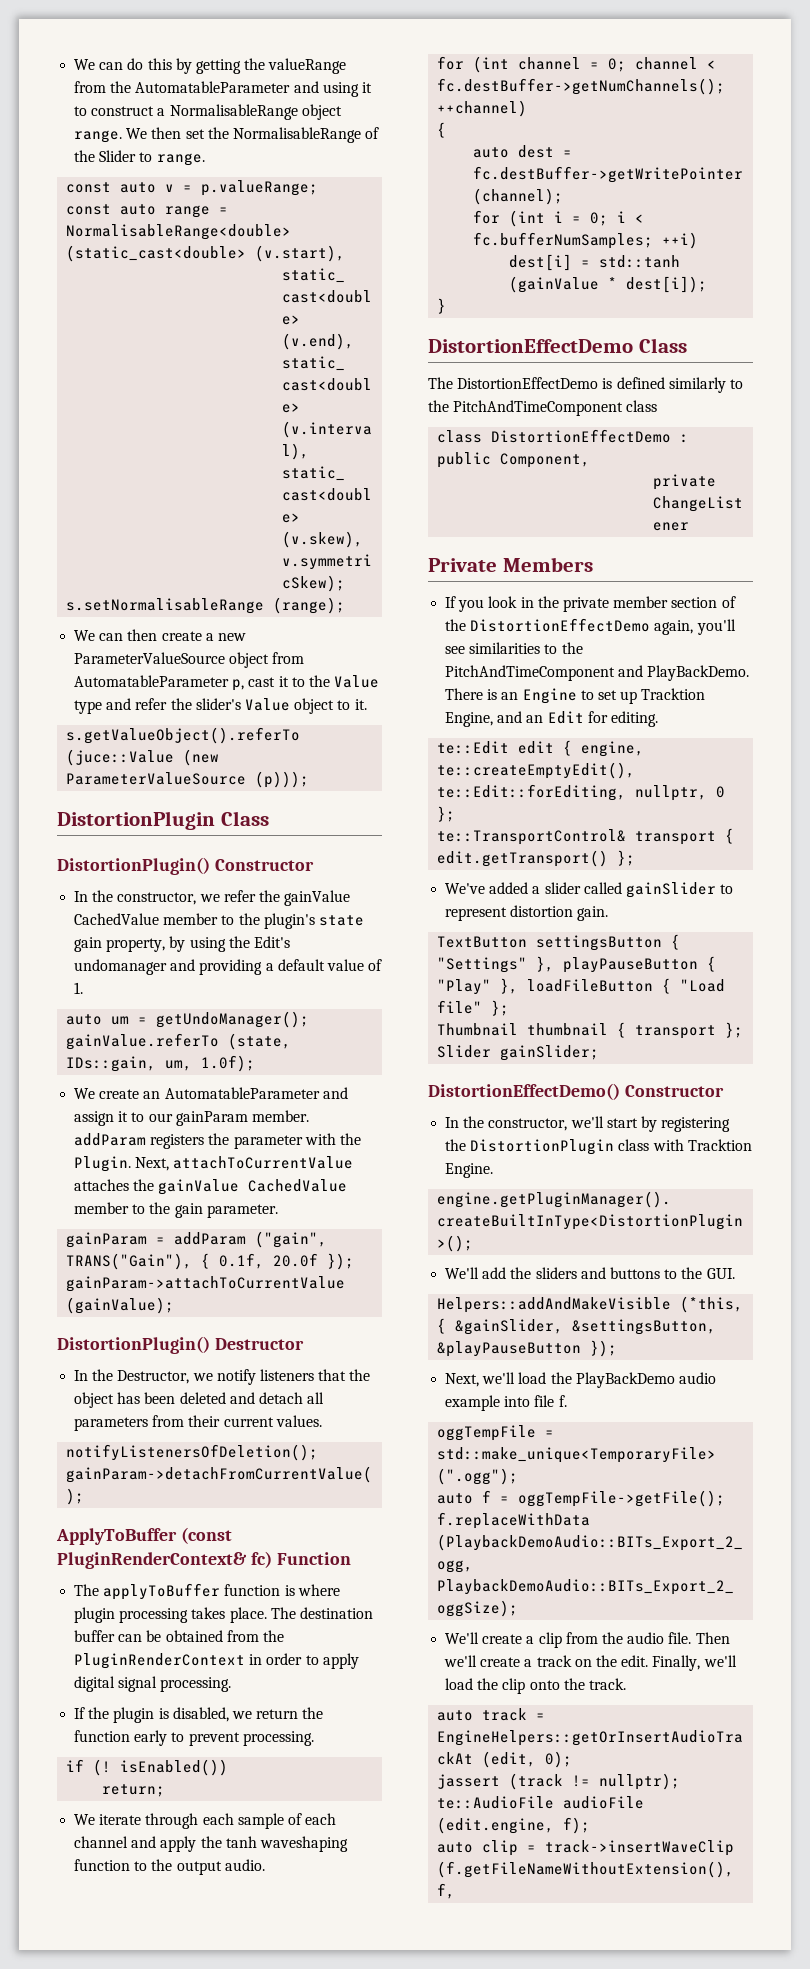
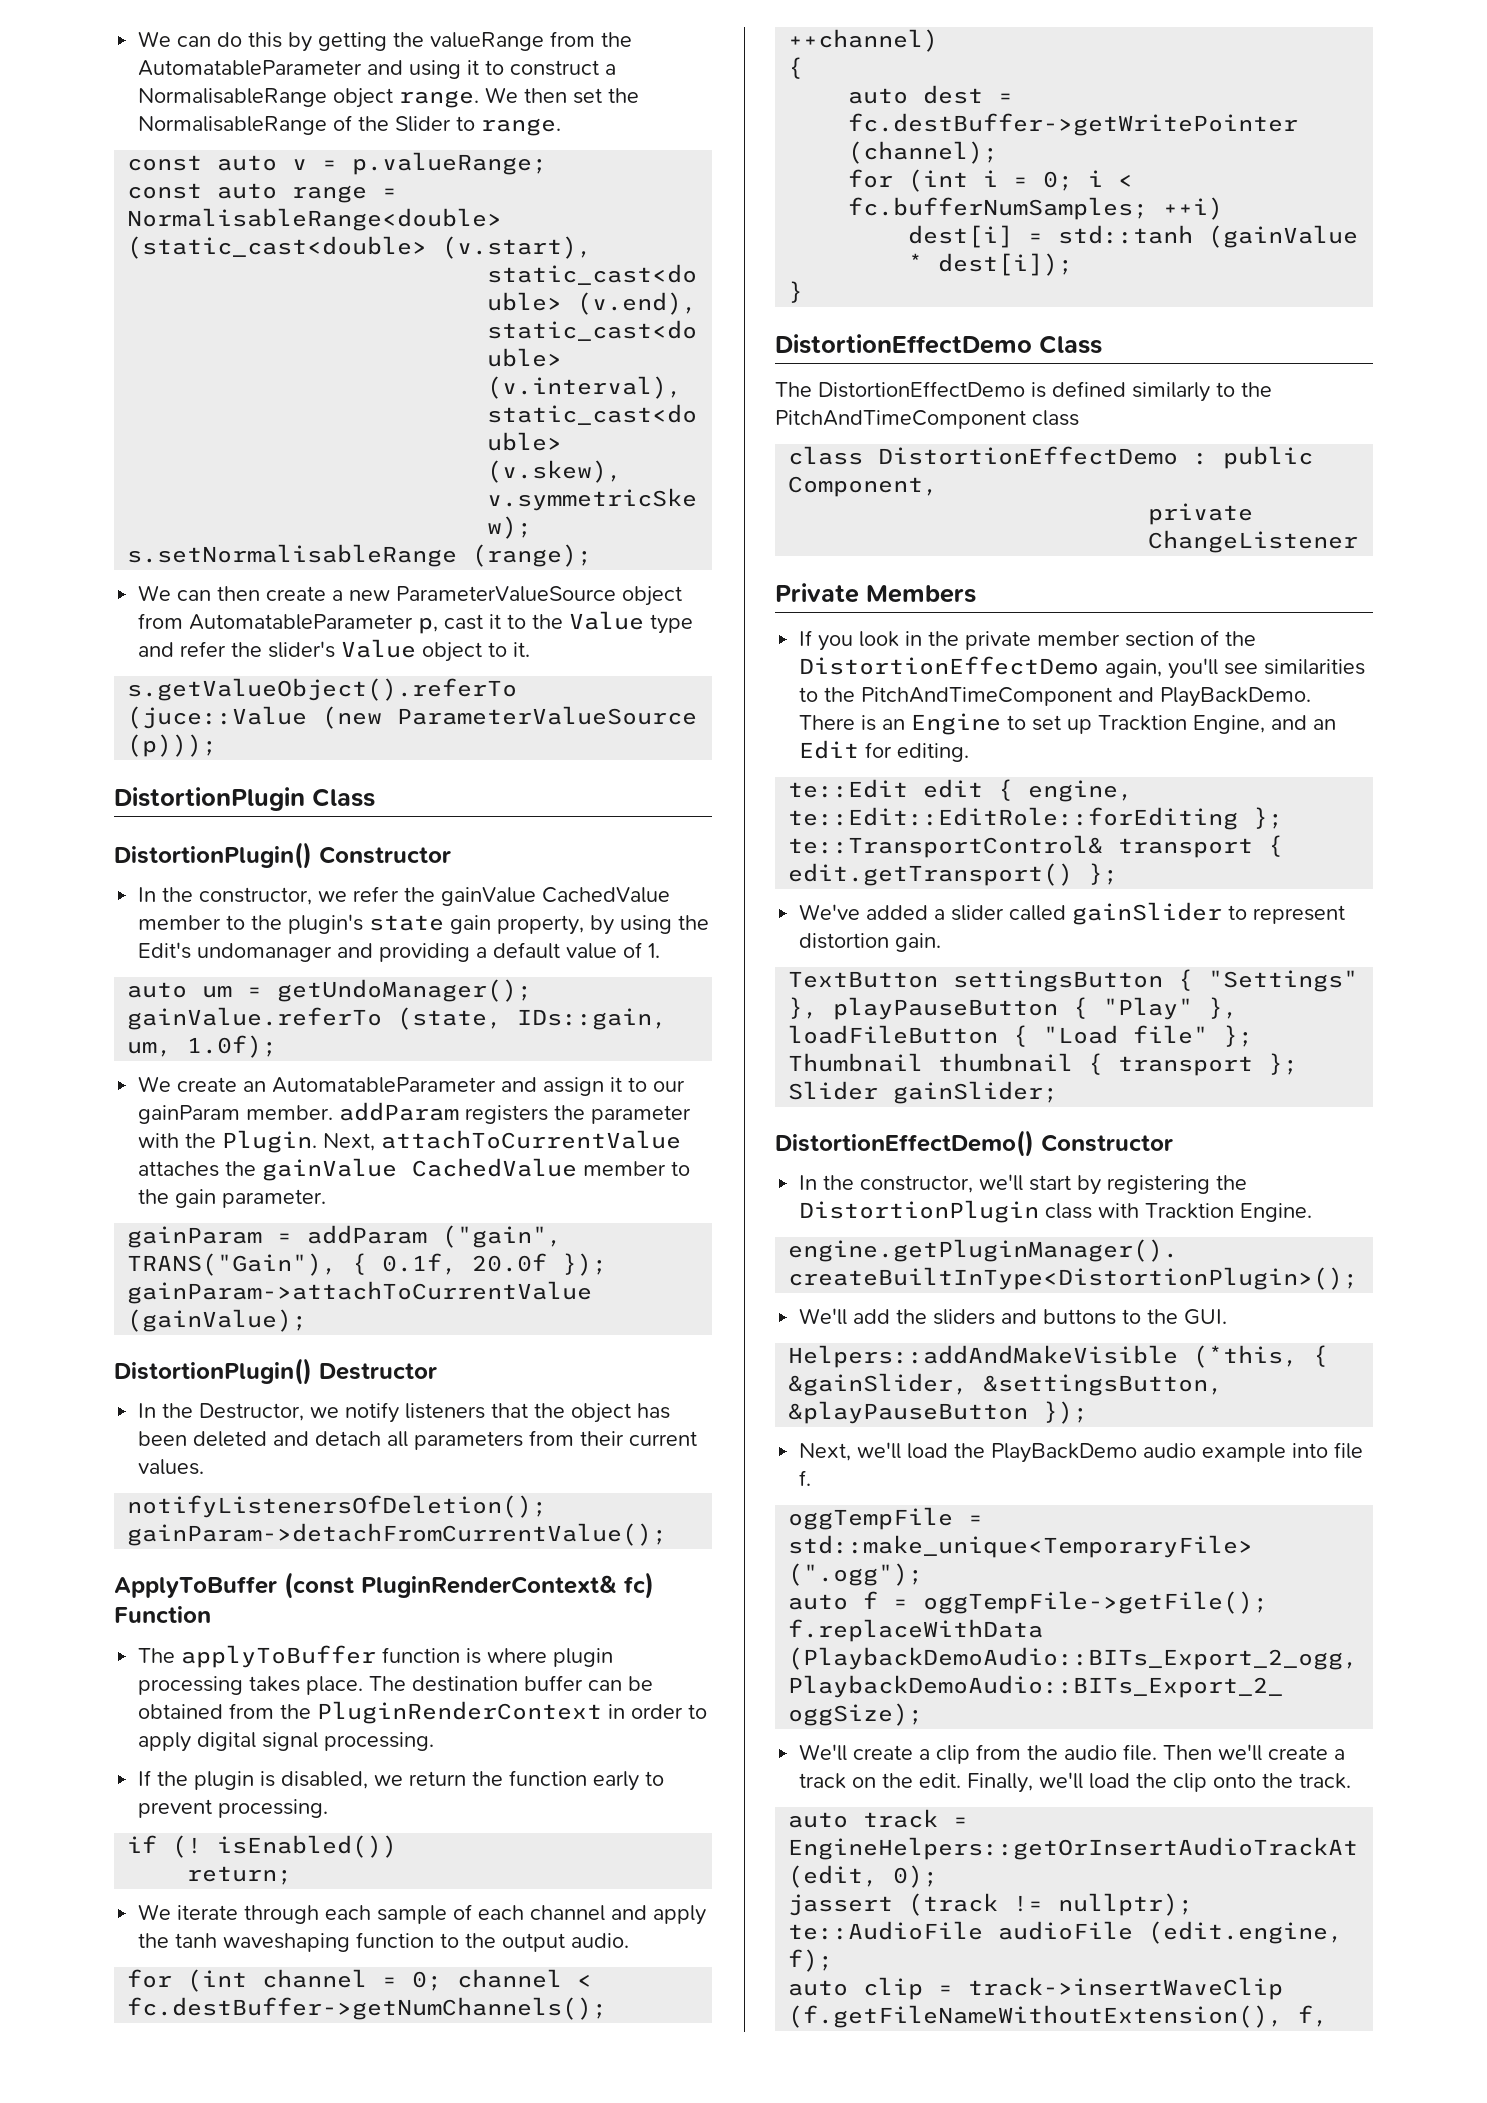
- te::Edit edit { engine, te::createEmptyEdit(), te::Edit::forEditing, nullptr, 0 };
+ te::Edit edit { engine, te::Edit::EditRole::forEditing };

